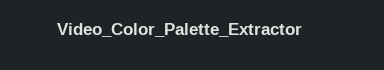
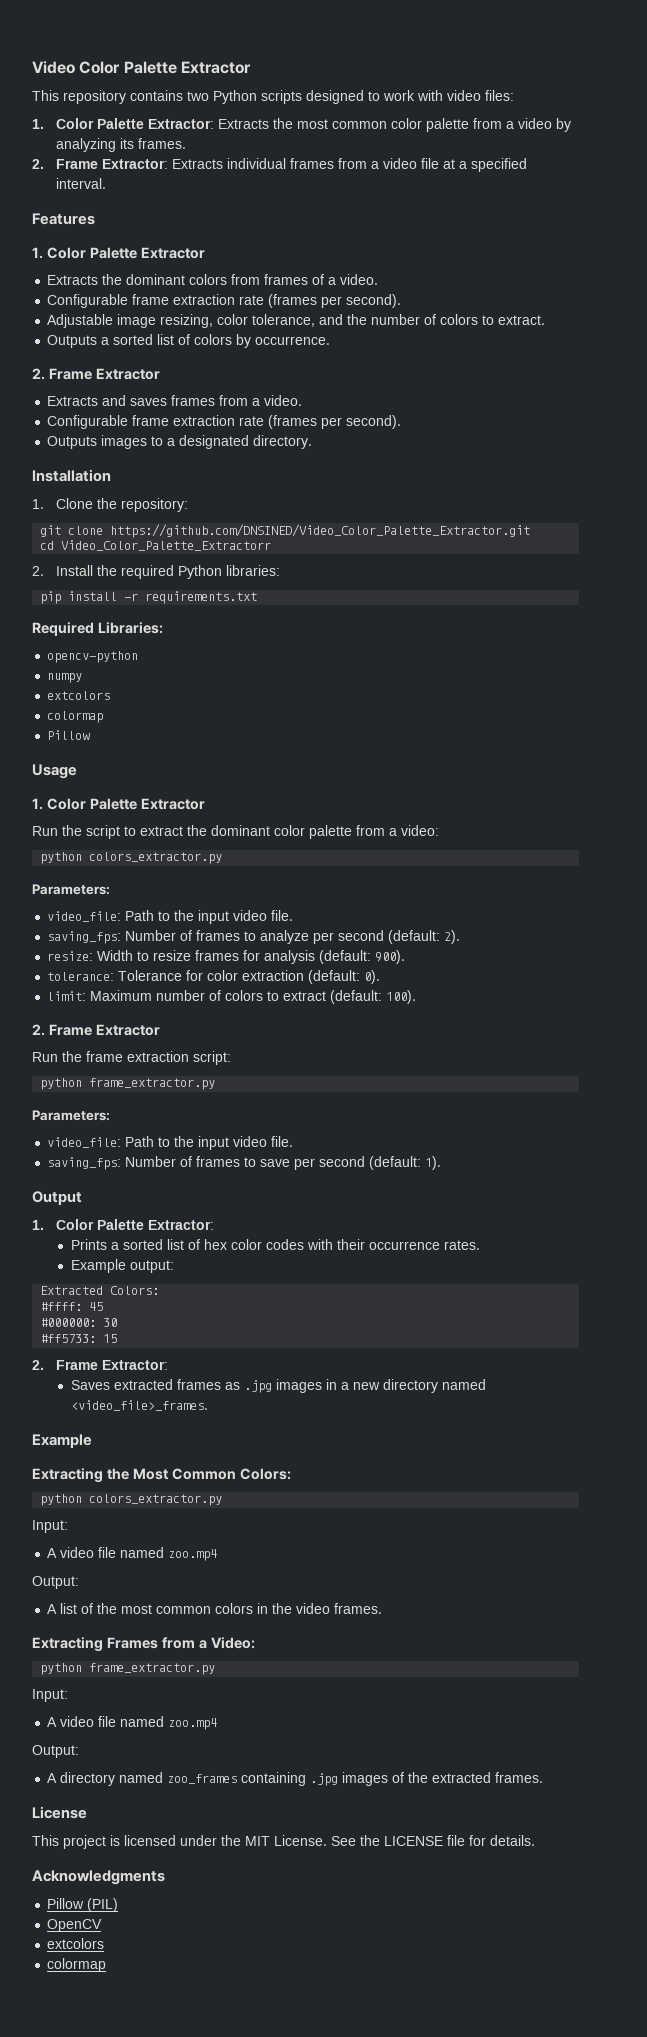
- Video_Color_Palette_Extractor
+ Video Color Palette Extractor
+ This repository contains two Python scripts designed to work with video files:
+ 1. Color Palette Extractor: Extracts the most common color palette from a video by analyzing its frames.
+ 2. Frame Extractor: Extracts individual frames from a video file at a specified interval.
+ Features
+ 1. Color Palette Extractor
+ Extracts the dominant colors from frames of a video.
+ Configurable frame extraction rate (frames per second).
+ Adjustable image resizing, color tolerance, and the number of colors to extract.
+ Outputs a sorted list of colors by occurrence.
+ 2. Frame Extractor
+ Extracts and saves frames from a video.
+ Configurable frame extraction rate (frames per second).
+ Outputs images to a designated directory.
+ Installation
+ 1. Clone the repository:
+ git clone https://github.com/DNSINED/Video_Color_Palette_Extractor.git
+ cd Video_Color_Palette_Extractorr
+ 2. Install the required Python libraries:
+ pip install -r requirements.txt
+ Required Libraries:
+ opencv-python
+ numpy
+ extcolors
+ colormap
+ Pillow
+ Usage
+ 1. Color Palette Extractor
+ Run the script to extract the dominant color palette from a video:
+ python colors_extractor.py
+ Parameters:
+ video_file: Path to the input video file.
+ saving_fps: Number of frames to analyze per second (default: 2).
+ resize: Width to resize frames for analysis (default: 900).
+ tolerance: Tolerance for color extraction (default: 0).
+ limit: Maximum number of colors to extract (default: 100).
+ 2. Frame Extractor
+ Run the frame extraction script:
+ python frame_extractor.py
+ Parameters:
+ video_file: Path to the input video file.
+ saving_fps: Number of frames to save per second (default: 1).
+ Output
+ 1. Color Palette Extractor:
+ Prints a sorted list of hex color codes with their occurrence rates.
+ Example output:
+ Extracted Colors:
+ #ffff: 45
+ #000000: 30
+ #ff5733: 15
+ 2. Frame Extractor:
+ Saves extracted frames as .jpg images in a new directory named <video_file>_frames.
+ Example
+ Extracting the Most Common Colors:
+ python colors_extractor.py
+ Input:
+ A video file named zoo.mp4
+ Output:
+ A list of the most common colors in the video frames.
+ Extracting Frames from a Video:
+ python frame_extractor.py
+ Input:
+ A video file named zoo.mp4
+ Output:
+ A directory named zoo_frames containing .jpg images of the extracted frames.
+ License
+ This project is licensed under the MIT License. See the LICENSE file for details.
+ Acknowledgments
+ Pillow (PIL)
+ OpenCV
+ extcolors
+ colormap

